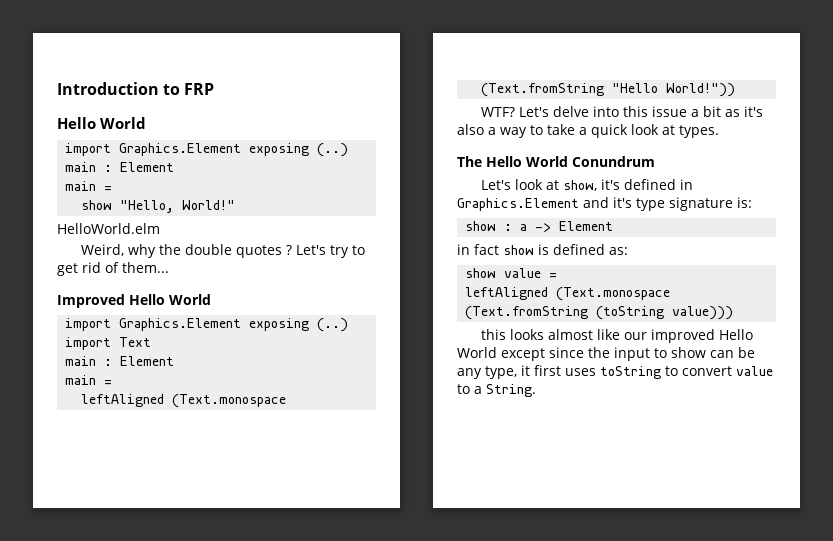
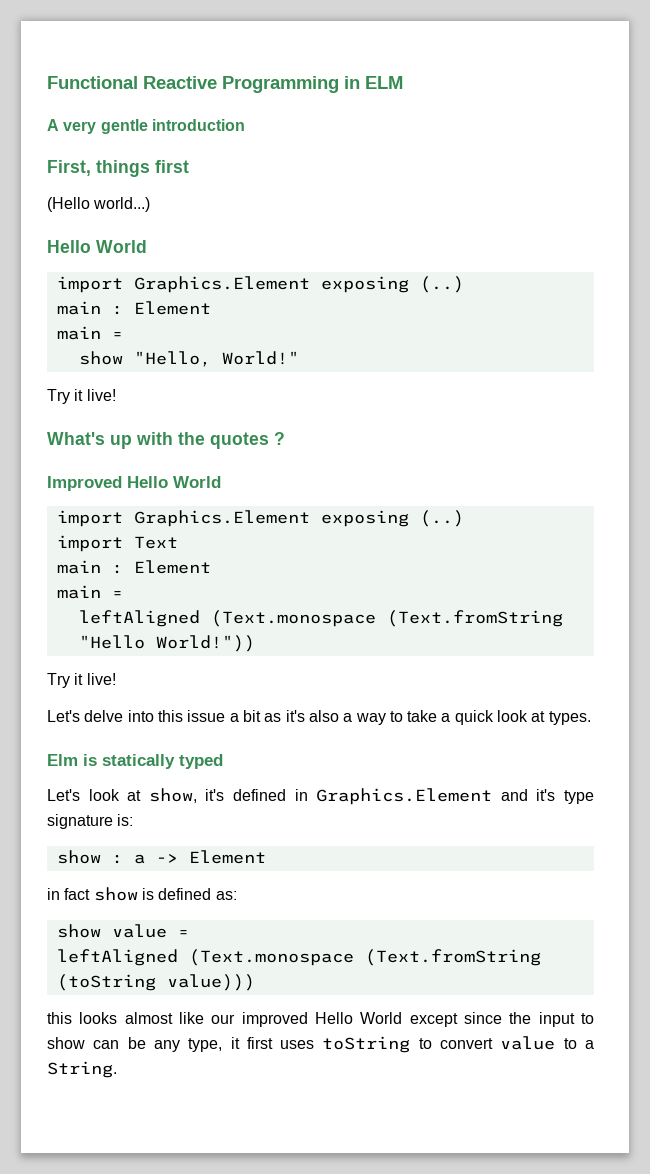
- Introduction to FRP
+ Functional Reactive Programming in ELM
+ A very gentle introduction
+ First, things first
+ (Hello world...)
  show "Hello, World!"
- HelloWorld.elm
- Weird, why the double quotes ? Let's try to get rid of them...
+ Try it live!
+ What's up with the quotes ?
  leftAligned (Text.monospace (Text.fromString "Hello World!"))
- WTF? Let's delve into this issue a bit as it's also a way to take a quick look at types.
+ Try it live!
+ Let's delve into this issue a bit as it's also a way to take a quick look at types.
- The Hello World Conundrum
+ Elm is statically typed

